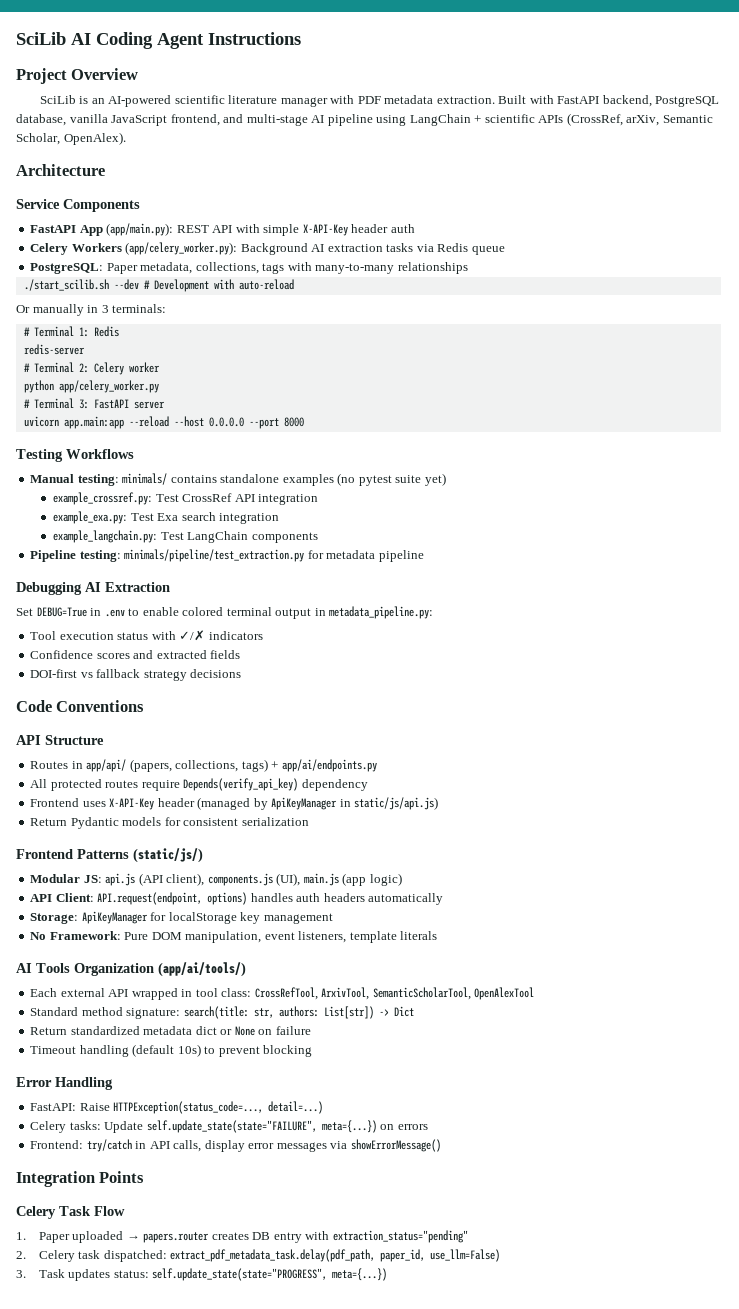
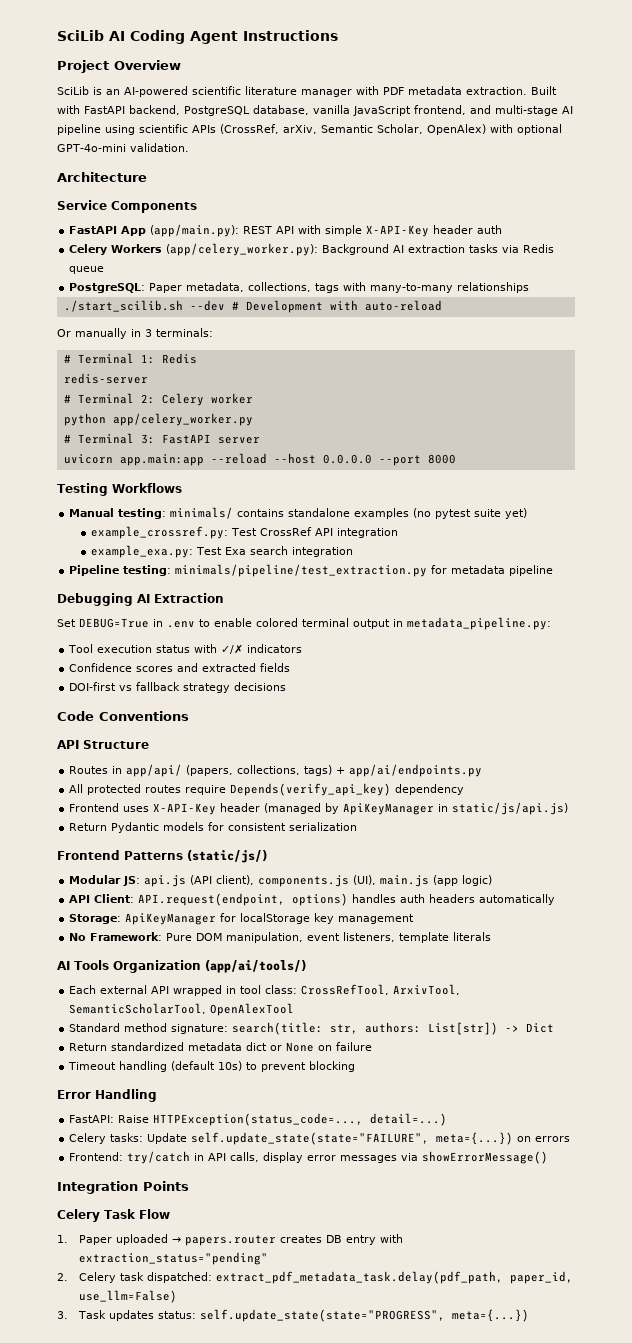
- Built with FastAPI backend, PostgreSQL database, vanilla JavaScript frontend, and multi-stage AI pipeline using LangChain + scientific APIs (CrossRef, arXiv, Semantic Scholar, OpenAlex).
+ Built with FastAPI backend, PostgreSQL database, vanilla JavaScript frontend, and multi-stage AI pipeline using scientific APIs (CrossRef, arXiv, Semantic Scholar, OpenAlex) with optional GPT-4o-mini validation.
- example_langchain.py: Test LangChain components

